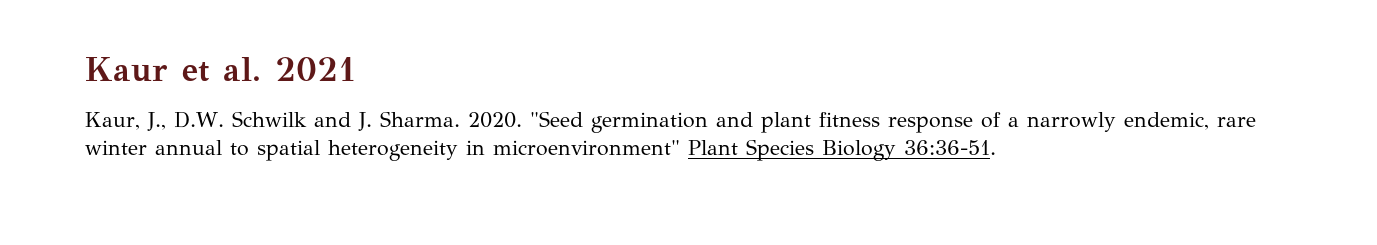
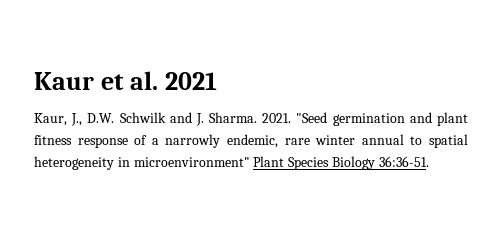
- 2020.
+ 2021.

